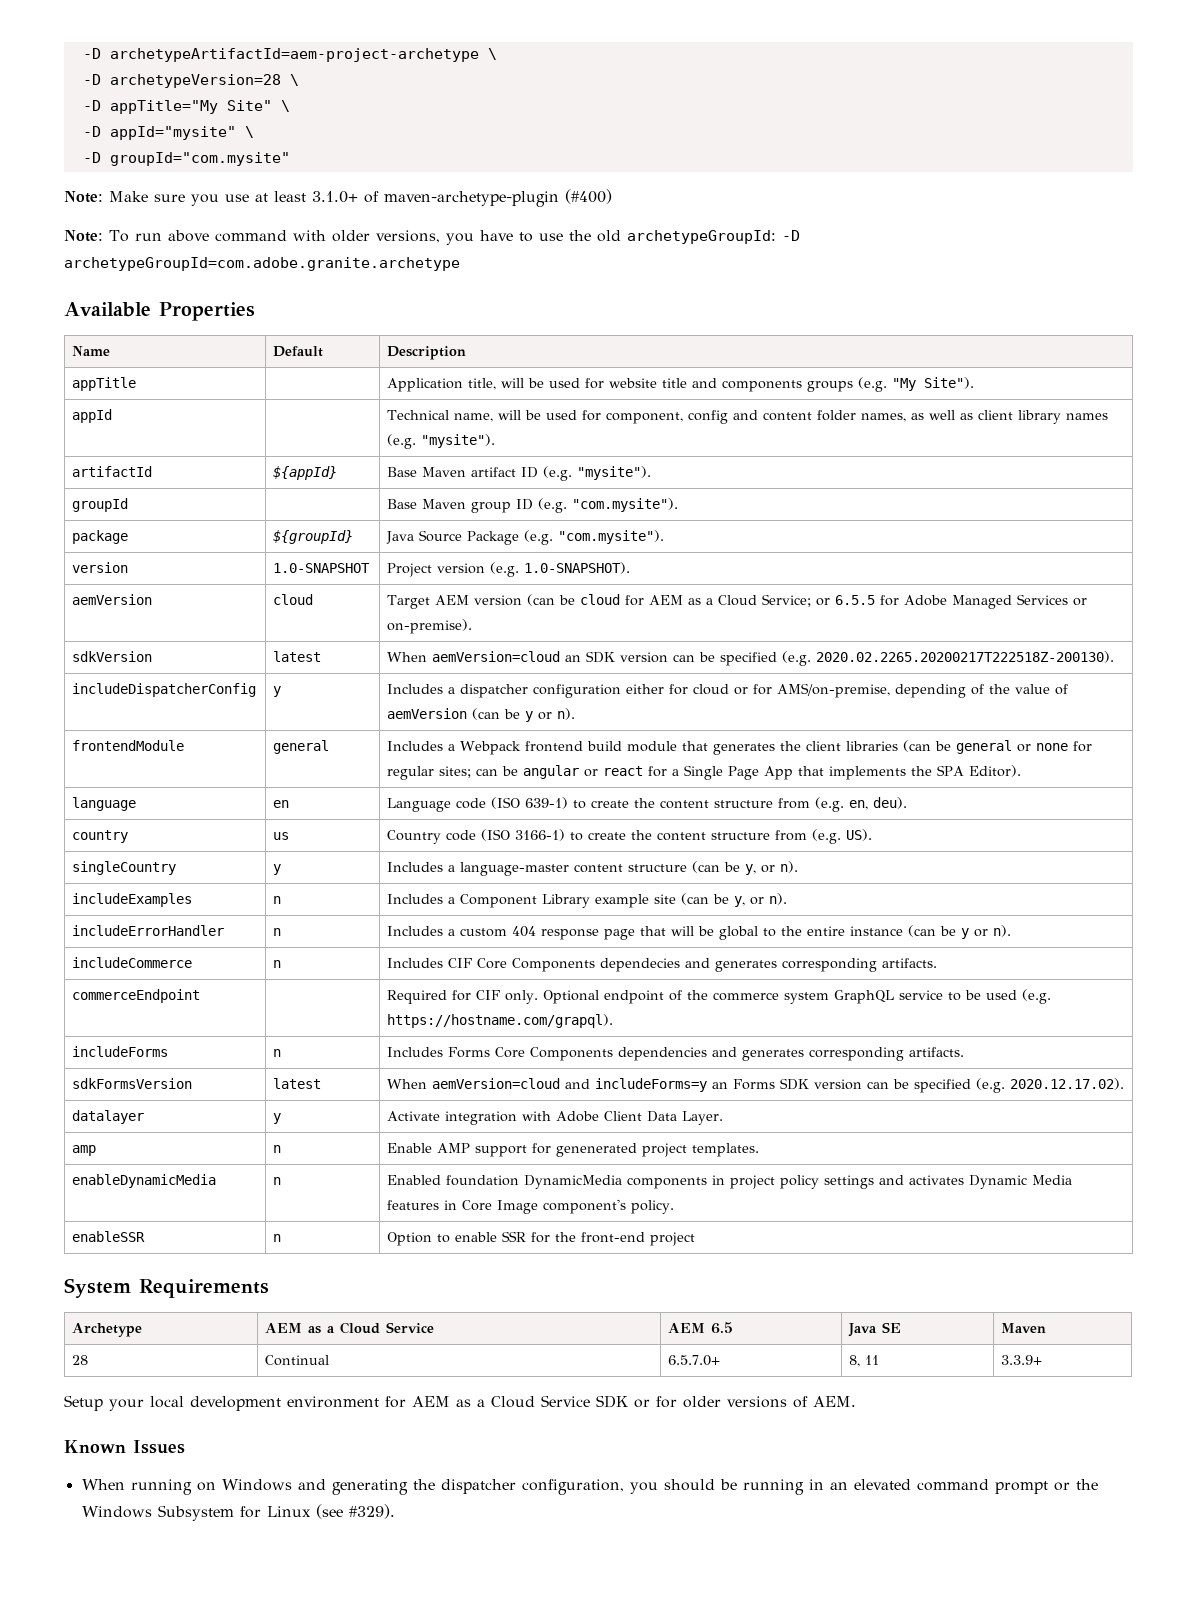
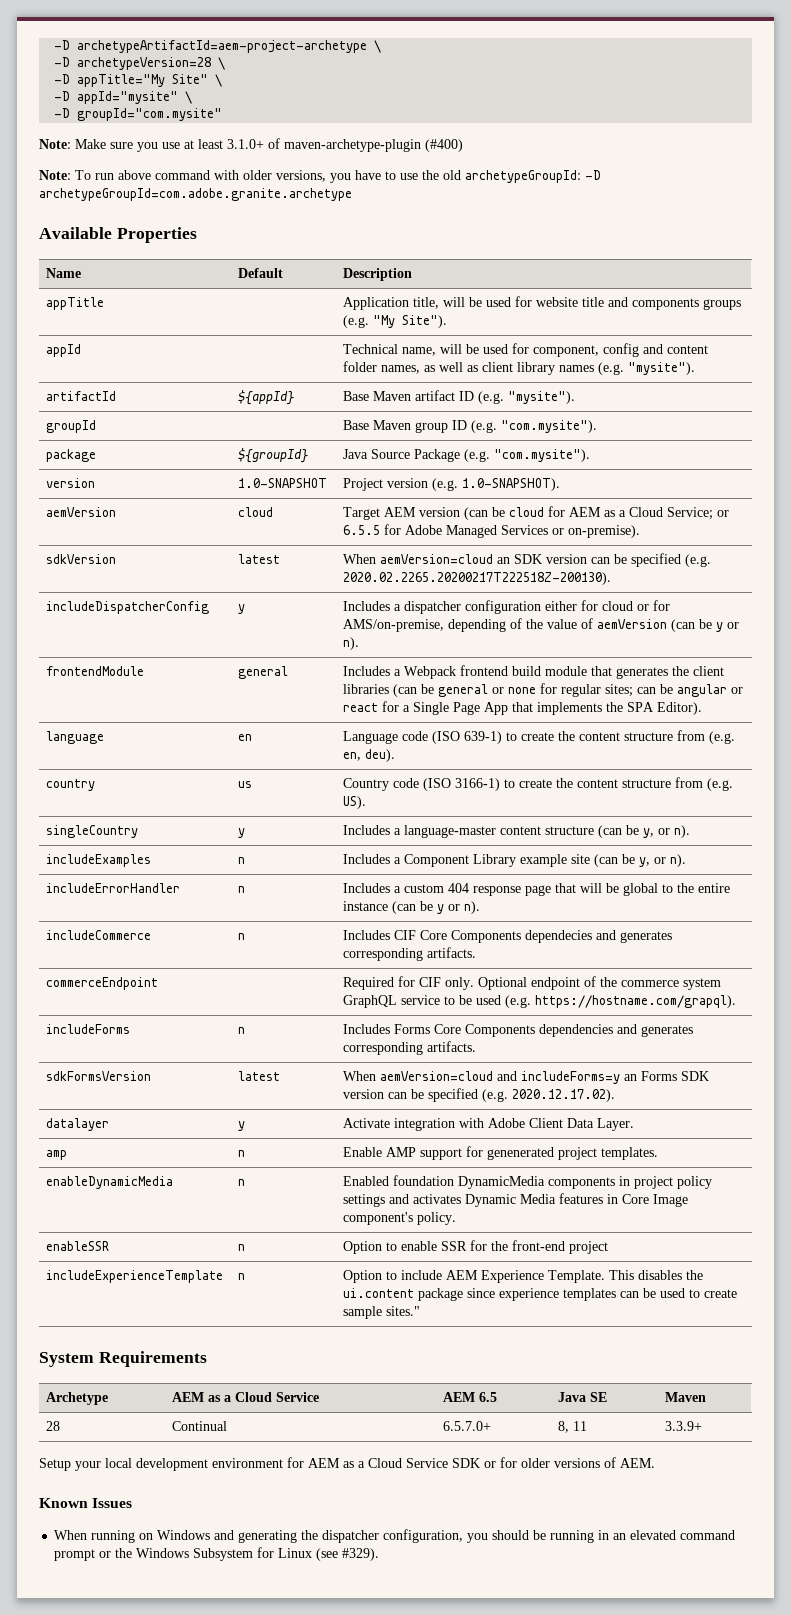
+ includeExperienceTemplate | n | Option to include AEM Experience Template. This disables the ui.content package since experience templates can be used to create sample sites."

